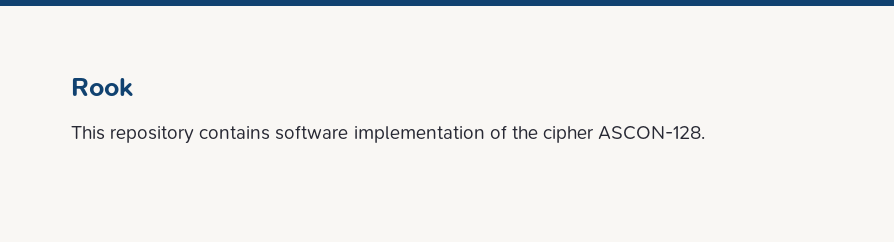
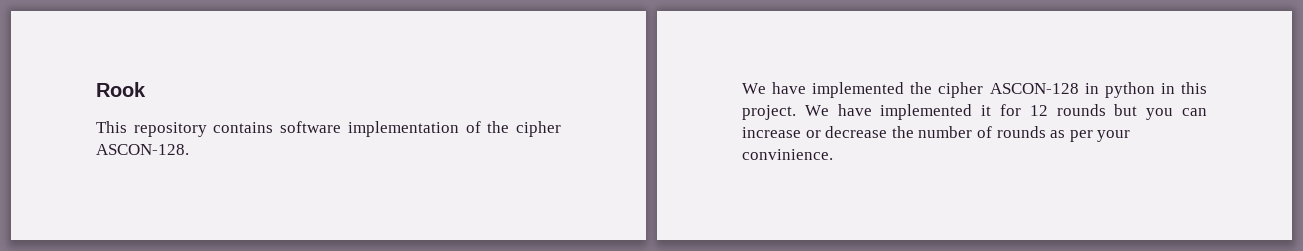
+ We have implemented the cipher ASCON-128 in python in this project. We have implemented it for 12 rounds but you can increase or decrease the number of rounds as per your convinience.

